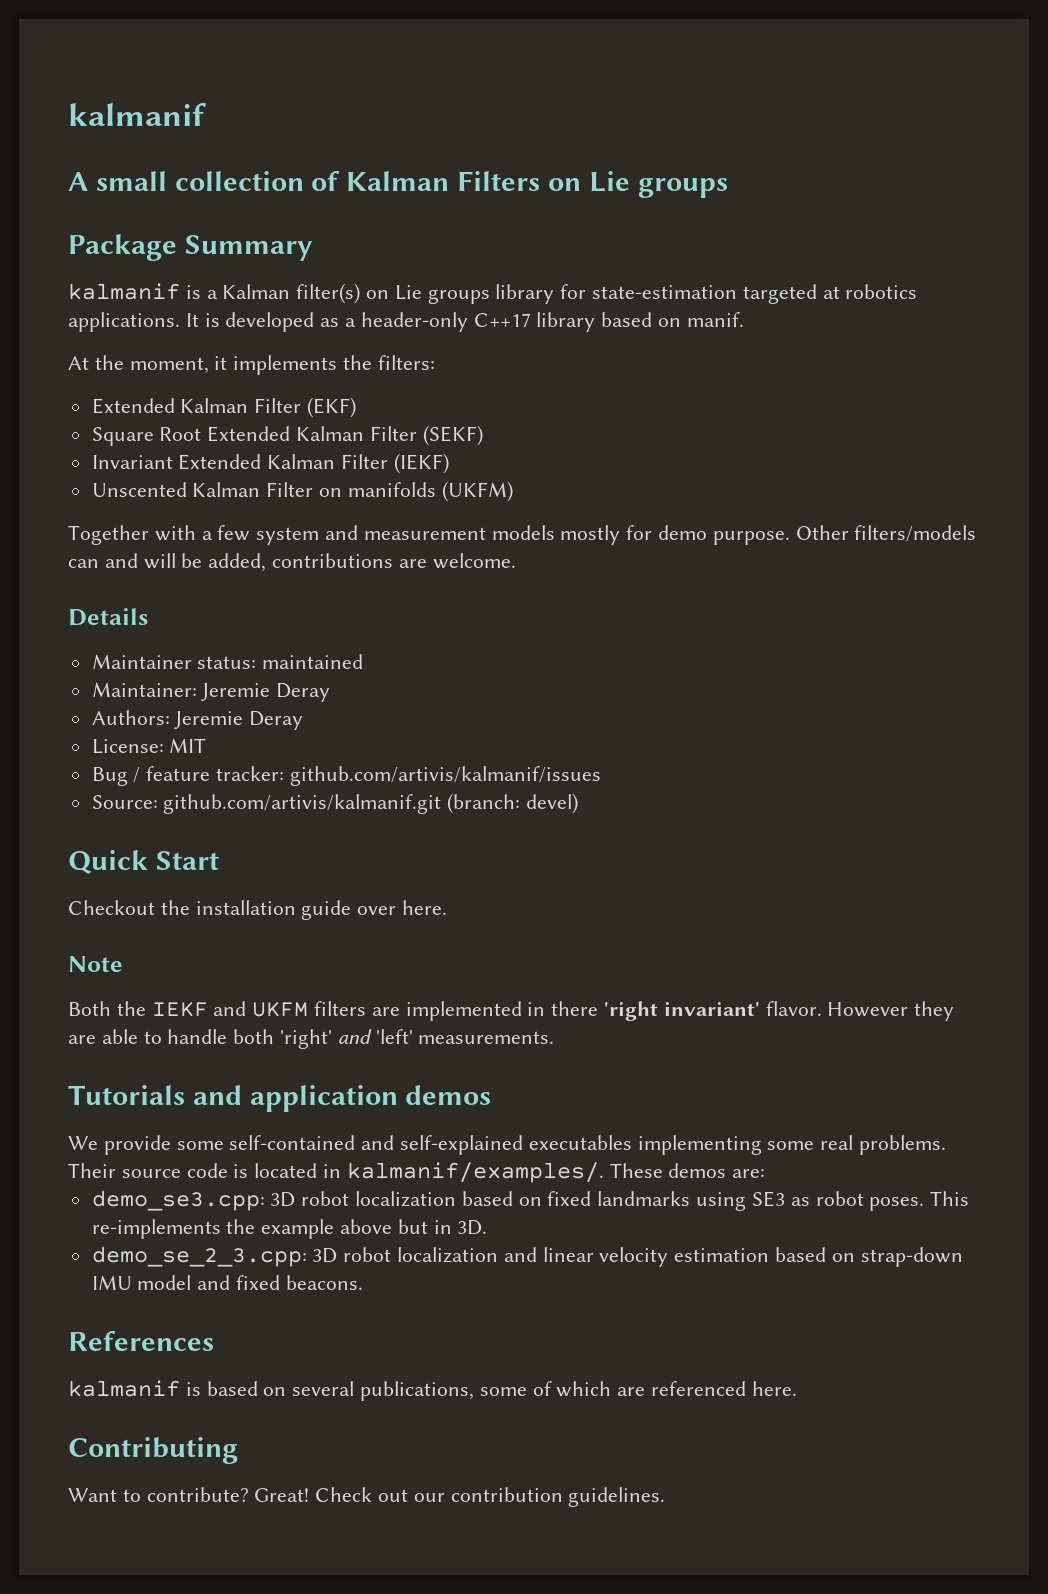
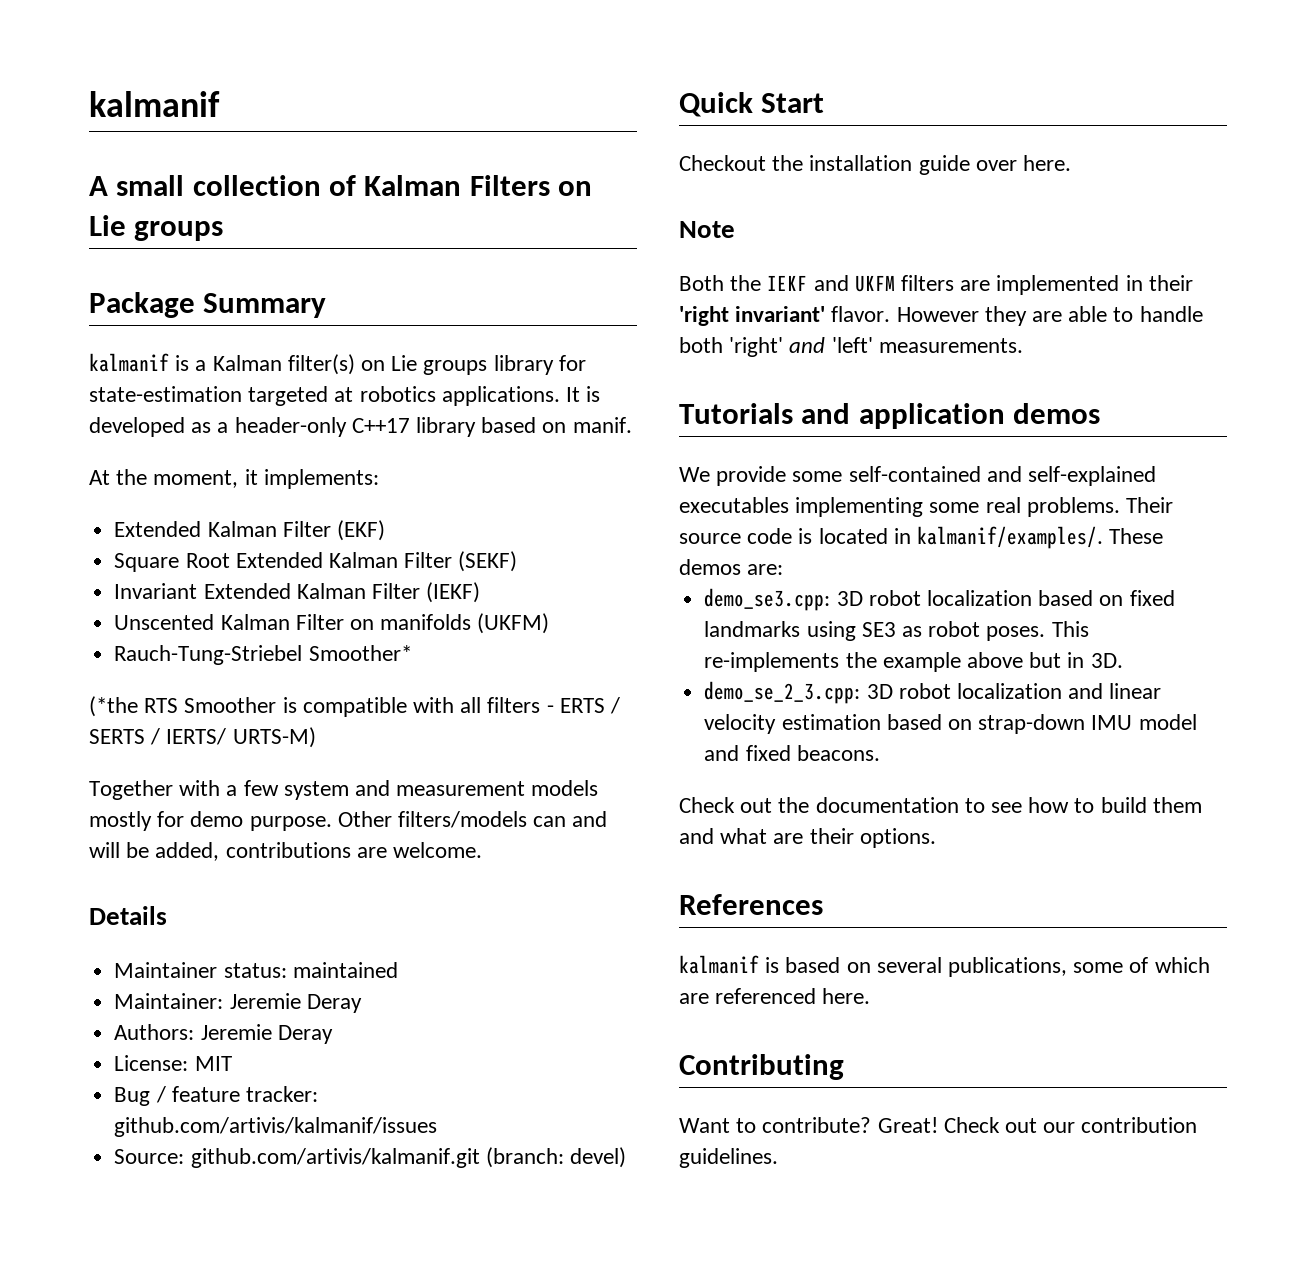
- At the moment, it implements the filters:
+ At the moment, it implements:
+ Rauch-Tung-Striebel Smoother*
+ (*the RTS Smoother is compatible with all filters - ERTS / SERTS / IERTS/ URTS-M)
- Both the IEKF and UKFM filters are implemented in there 'right invariant' flavor.
+ Both the IEKF and UKFM filters are implemented in their 'right invariant' flavor.
+ Check out the documentation to see how to build them and what are their options.

